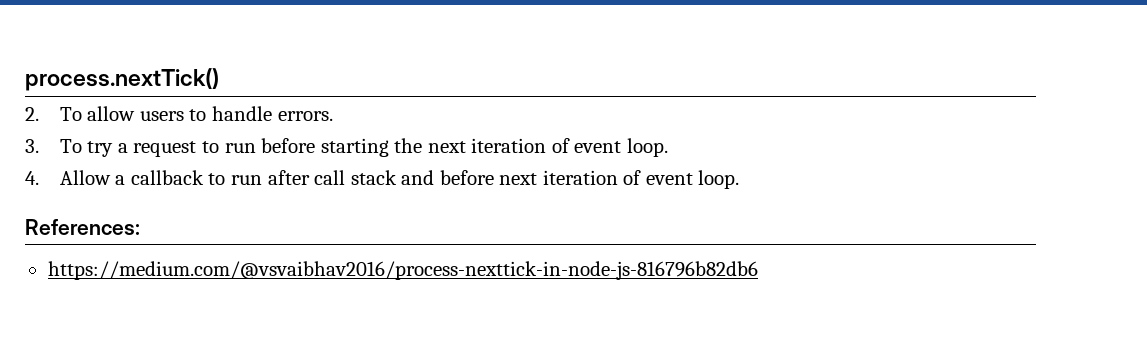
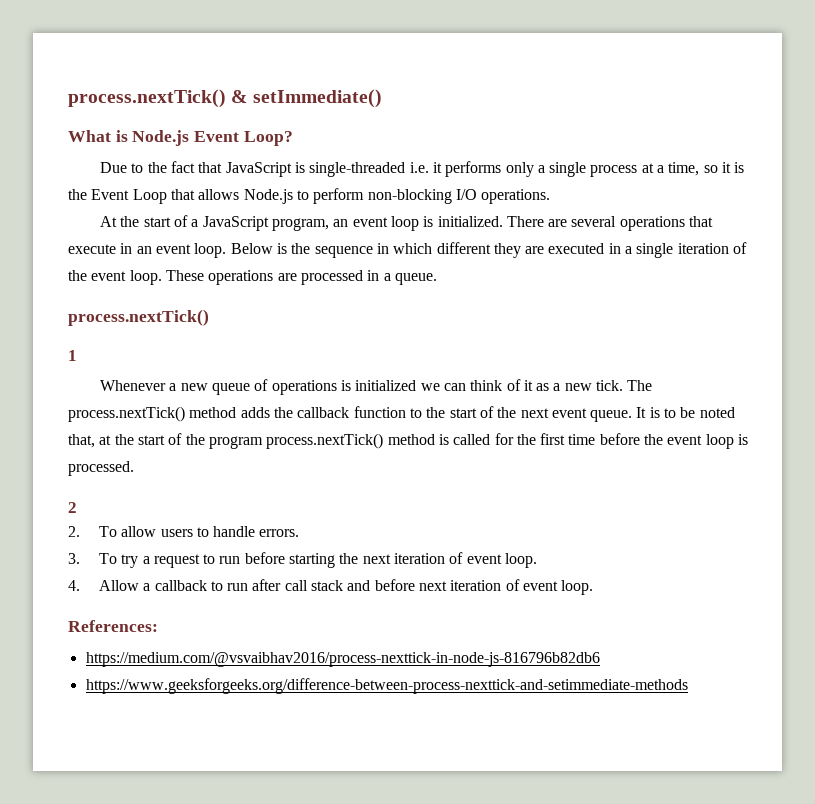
+ process.nextTick() & setImmediate()
+ What is Node.js Event Loop?
+ Due to the fact that JavaScript is single-threaded i.e. it performs only a single process at a time, so it is the Event Loop that allows Node.js to perform non-blocking I/O operations.
+ At the start of a JavaScript program, an event loop is initialized. There are several operations that execute in an event loop. Below is the sequence in which different they are executed in a single iteration of the event loop. These operations are processed in a queue.
  process.nextTick()
+ 1
+ Whenever a new queue of operations is initialized we can think of it as a new tick. The process.nextTick() method adds the callback function to the start of the next event queue. It is to be noted that, at the start of the program process.nextTick() method is called for the first time before the event loop is processed.
+ 2
+ https://www.geeksforgeeks.org/difference-between-process-nexttick-and-setimmediate-methods

